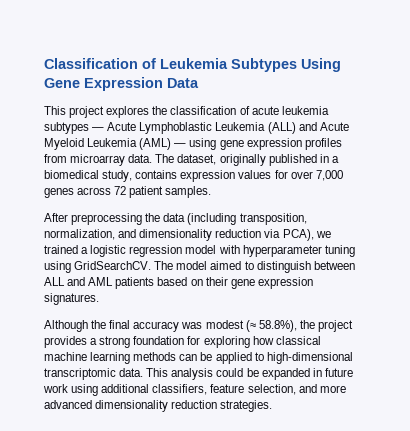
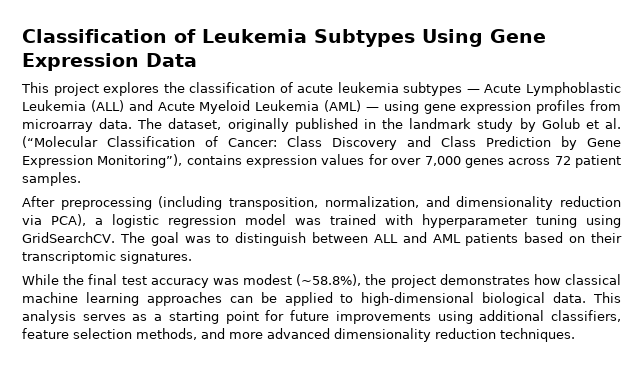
- The dataset, originally published in a biomedical study, contains expression values for over 7,000 genes across 72 patient samples.
+ The dataset, originally published in the landmark study by Golub et al. (“Molecular Classification of Cancer: Class Discovery and Class Prediction by Gene Expression Monitoring”), contains expression values for over 7,000 genes across 72 patient samples.
- After preprocessing the data (including transposition, normalization, and dimensionality reduction via PCA), we trained a logistic regression model with hyperparameter tuning using GridSearchCV.
+ After preprocessing (including transposition, normalization, and dimensionality reduction via PCA), a logistic regression model was trained with hyperparameter tuning using GridSearchCV.
- The model aimed to distinguish between ALL and AML patients based on their gene expression signatures.
+ The goal was to distinguish between ALL and AML patients based on their transcriptomic signatures.
- Although the final accuracy was modest (≈ 58.8%), the project provides a strong foundation for exploring how classical machine learning methods can be applied to high-dimensional transcriptomic data.
+ While the final test accuracy was modest (~58.8%), the project demonstrates how classical machine learning approaches can be applied to high-dimensional biological data.
- This analysis could be expanded in future work using additional classifiers, feature selection, and more advanced dimensionality reduction strategies.
+ This analysis serves as a starting point for future improvements using additional classifiers, feature selection methods, and more advanced dimensionality reduction techniques.

